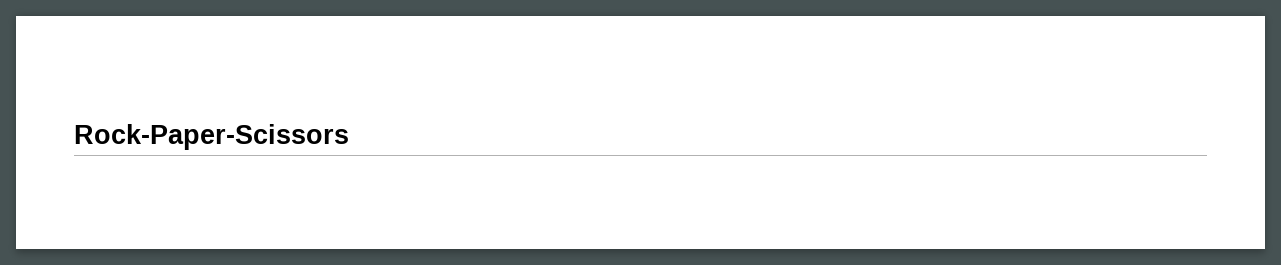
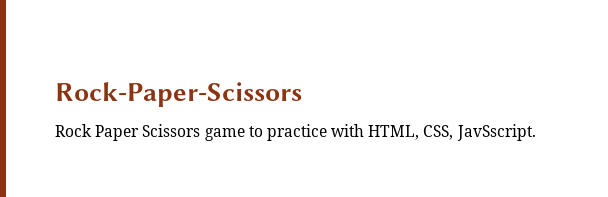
+ Rock Paper Scissors game to practice with HTML, CSS, JavSscript.

